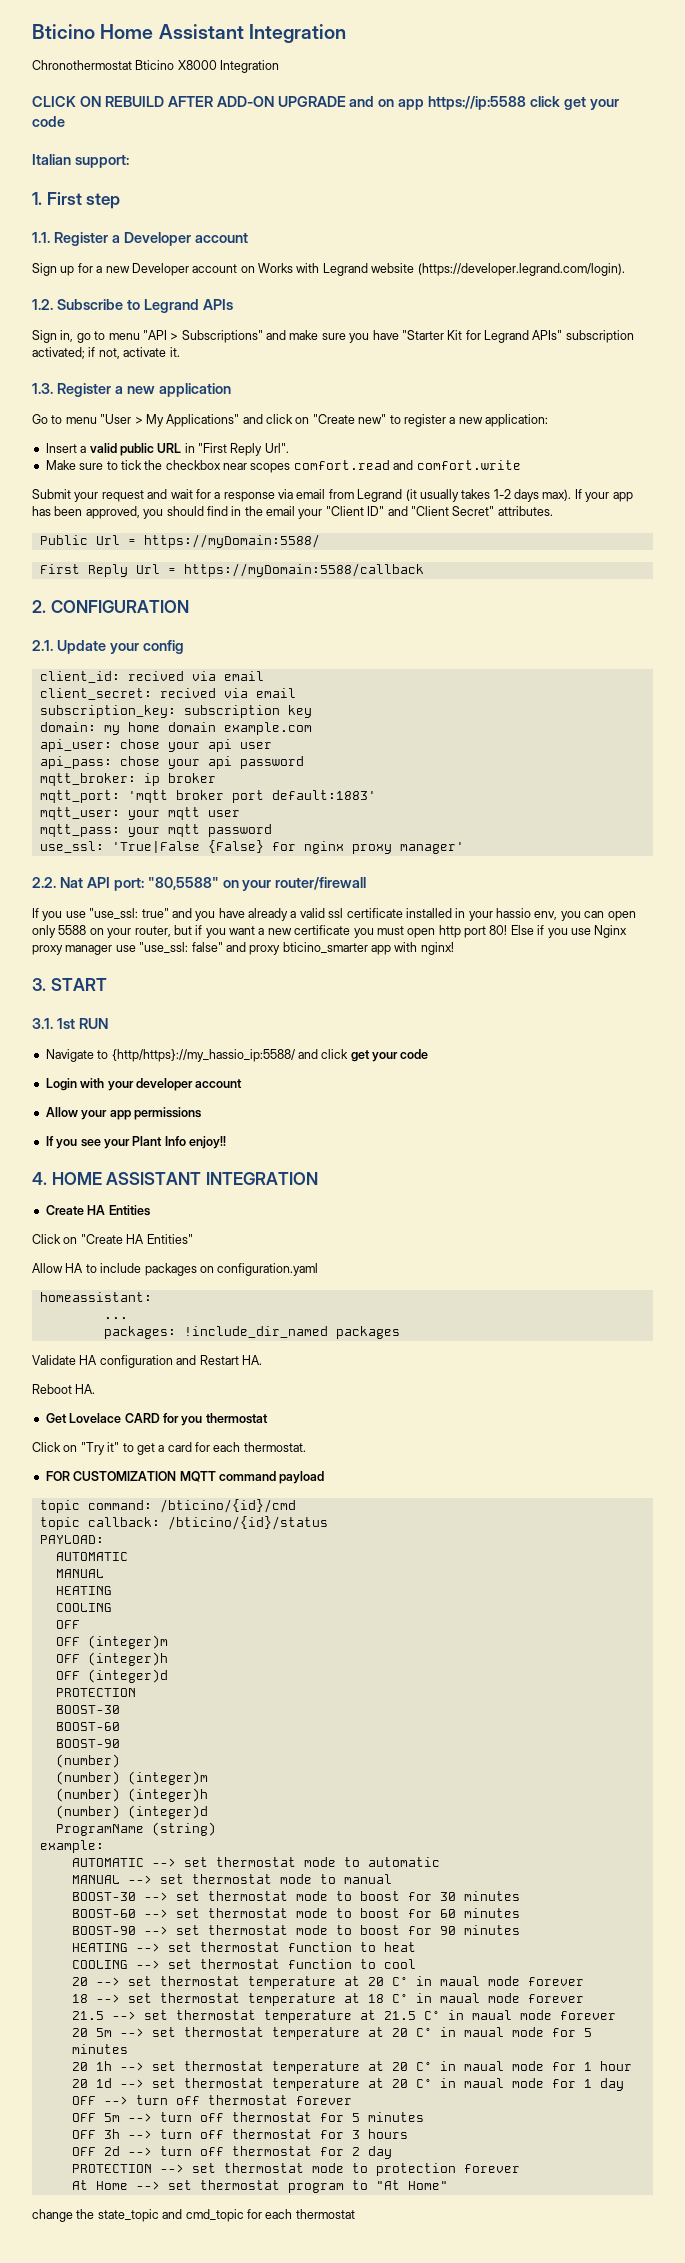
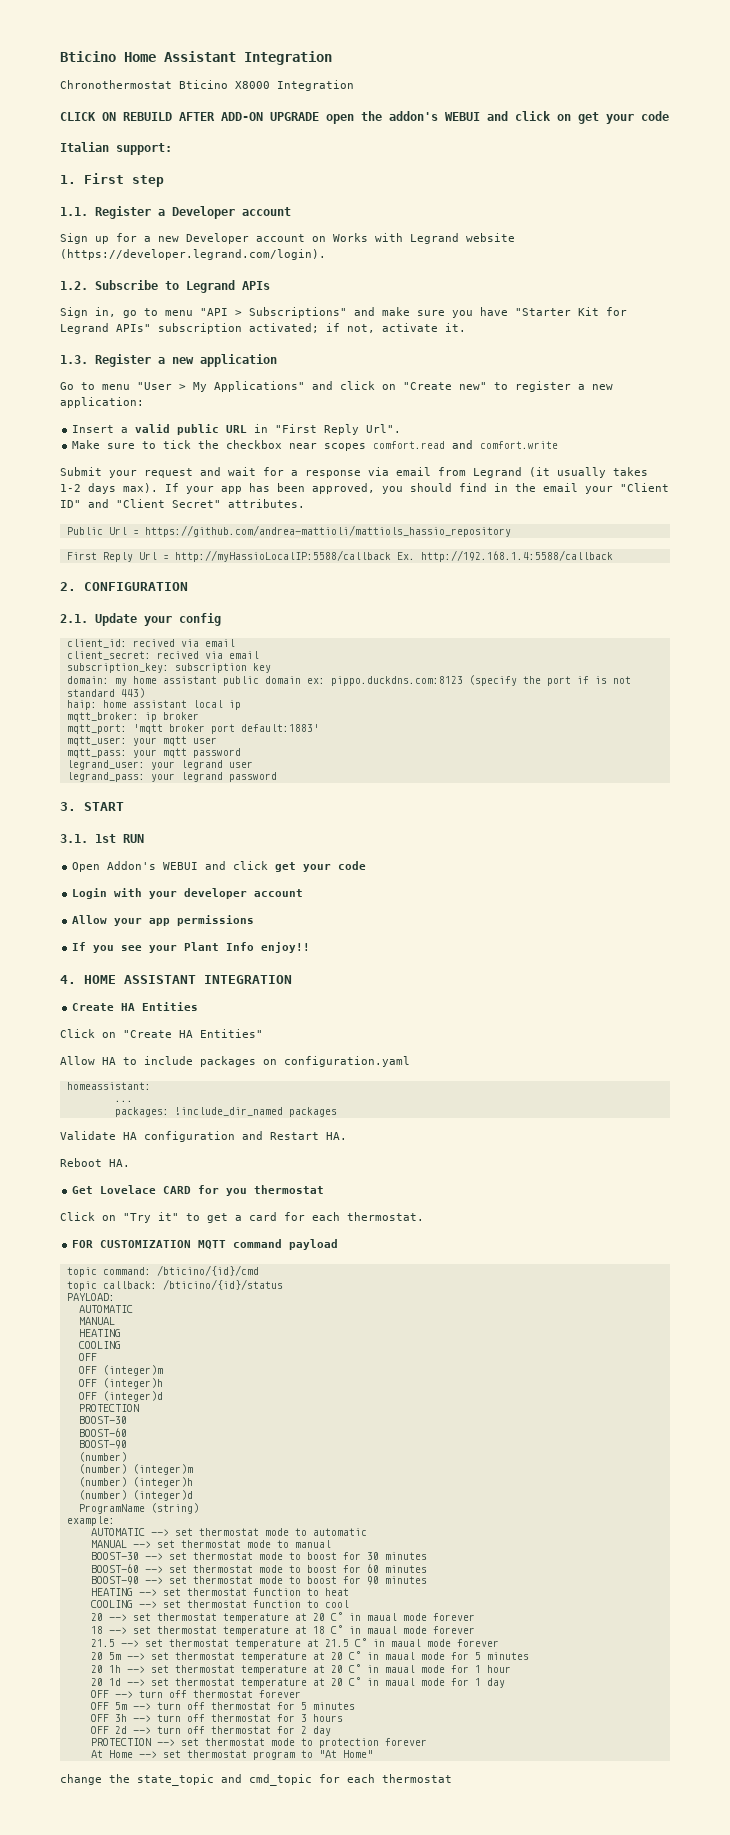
- CLICK ON REBUILD AFTER ADD-ON UPGRADE and on app https://ip:5588 click get your code
+ CLICK ON REBUILD AFTER ADD-ON UPGRADE open the addon's WEBUI and click on get your code
- Public Url = https://myDomain:5588/
+ Public Url = https://github.com/andrea-mattioli/mattiols_hassio_repository
- First Reply Url = https://myDomain:5588/callback
+ First Reply Url = http://myHassioLocalIP:5588/callback Ex. http://192.168.1.4:5588/callback
- domain: my home domain example.com
- api_user: chose your api user
- api_pass: chose your api password
+ domain: my home assistant public domain ex: pippo.duckdns.com:8123 (specify the port if is not standard 443)
+ haip: home assistant local ip
- use_ssl: 'True|False {False} for nginx proxy manager'
- 2.2. Nat API port: "80,5588" on your router/firewall
- If you use "use_ssl: true" and you have already a valid ssl certificate installed in your hassio env, you can open only 5588 on your router, but if you want a new certificate you must open http port 80! Else if you use Nginx proxy manager use "use_ssl: false" and proxy bticino_smarter app with nginx!
+ legrand_user: your legrand user
+ legrand_pass: your legrand password
- Navigate to {http/https}://my_hassio_ip:5588/ and click get your code
+ Open Addon's WEBUI and click get your code

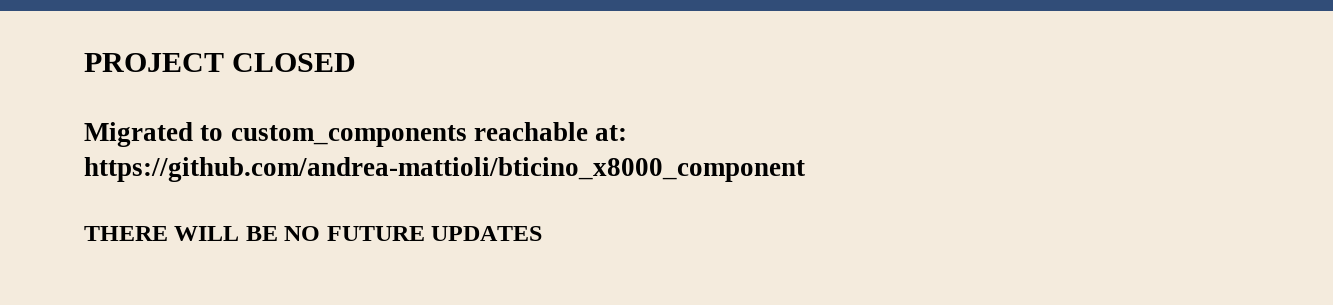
- Bticino Home Assistant Integration
- Chronothermostat Bticino X8000 Integration
- CLICK ON REBUILD AFTER ADD-ON UPGRADE open the addon's WEBUI and click on get your code
- Italian support:
- 1. First step
- 1.1. Register a Developer account
- Sign up for a new Developer account on Works with Legrand website (https://developer.legrand.com/login).
- 1.2. Subscribe to Legrand APIs
- Sign in, go to menu "API > Subscriptions" and make sure you have "Starter Kit for Legrand APIs" subscription activated; if not, activate it.
- 1.3. Register a new application
- Go to menu "User > My Applications" and click on "Create new" to register a new application:
- Insert a valid public URL in "First Reply Url".
- Make sure to tick the checkbox near scopes comfort.read and comfort.write
- Submit your request and wait for a response via email from Legrand (it usually takes 1-2 days max). If your app has been approved, you should find in the email your "Client ID" and "Client Secret" attributes.
- Public Url = https://github.com/andrea-mattioli/mattiols_hassio_repository
- First Reply Url = http://myHassioLocalIP:5588/callback Ex. http://192.168.1.4:5588/callback
- 2. CONFIGURATION
- 2.1. Update your config
- client_id: recived via email
- client_secret: recived via email
- subscription_key: subscription key
- domain: my home assistant public domain ex: pippo.duckdns.com:8123 (specify the port if is not standard 443)
- haip: home assistant local ip
- mqtt_broker: ip broker
- mqtt_port: 'mqtt broker port default:1883'
- mqtt_user: your mqtt user
- mqtt_pass: your mqtt password
- legrand_user: your legrand user
- legrand_pass: your legrand password
- 3. START
- 3.1. 1st RUN
- Open Addon's WEBUI and click get your code
- Login with your developer account
- Allow your app permissions
- If you see your Plant Info enjoy!!
- 4. HOME ASSISTANT INTEGRATION
- Create HA Entities
- Click on "Create HA Entities"
- Allow HA to include packages on configuration.yaml
- homeassistant:
- ...
- packages: !include_dir_named packages
- Validate HA configuration and Restart HA.
- Reboot HA.
- Get Lovelace CARD for you thermostat
- Click on "Try it" to get a card for each thermostat.
- FOR CUSTOMIZATION MQTT command payload
- topic command: /bticino/{id}/cmd
- topic callback: /bticino/{id}/status
- PAYLOAD:
- AUTOMATIC
- MANUAL
- HEATING
- COOLING
- OFF
- OFF (integer)m
- OFF (integer)h
- OFF (integer)d
- PROTECTION
- BOOST-30
- BOOST-60
- BOOST-90
- (number)
- (number) (integer)m
- (number) (integer)h
- (number) (integer)d
- ProgramName (string)
- example:
- AUTOMATIC --> set thermostat mode to automatic
- MANUAL --> set thermostat mode to manual
- BOOST-30 --> set thermostat mode to boost for 30 minutes
- BOOST-60 --> set thermostat mode to boost for 60 minutes
- BOOST-90 --> set thermostat mode to boost for 90 minutes
- HEATING --> set thermostat function to heat
- COOLING --> set thermostat function to cool
- 20 --> set thermostat temperature at 20 C° in maual mode forever
- 18 --> set thermostat temperature at 18 C° in maual mode forever
- 21.5 --> set thermostat temperature at 21.5 C° in maual mode forever
- 20 5m --> set thermostat temperature at 20 C° in maual mode for 5 minutes
- 20 1h --> set thermostat temperature at 20 C° in maual mode for 1 hour
- 20 1d --> set thermostat temperature at 20 C° in maual mode for 1 day
- OFF --> turn off thermostat forever
- OFF 5m --> turn off thermostat for 5 minutes
- OFF 3h --> turn off thermostat for 3 hours
- OFF 2d --> turn off thermostat for 2 day
- PROTECTION --> set thermostat mode to protection forever
- At Home --> set thermostat program to "At Home"
- change the state_topic and cmd_topic for each thermostat
+ PROJECT CLOSED
+ Migrated to custom_components reachable at: https://github.com/andrea-mattioli/bticino_x8000_component
+ THERE WILL BE NO FUTURE UPDATES

